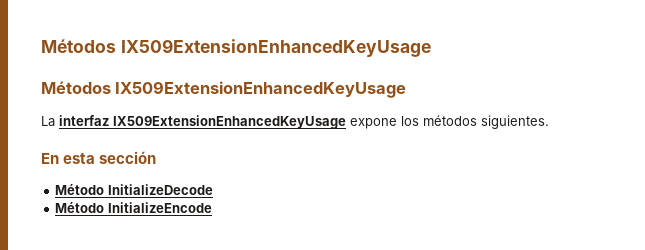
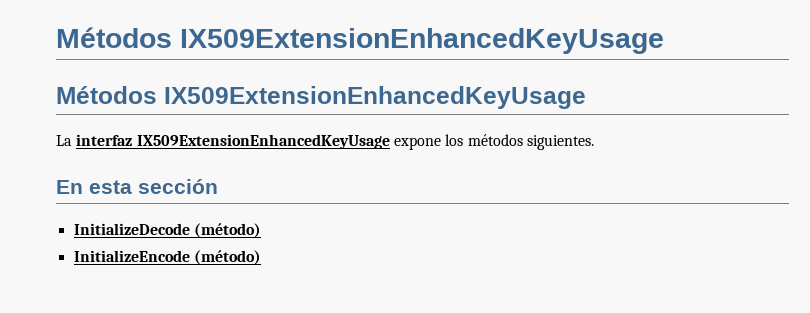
- Método InitializeDecode
- Método InitializeEncode
+ InitializeDecode (método)
+ InitializeEncode (método)

